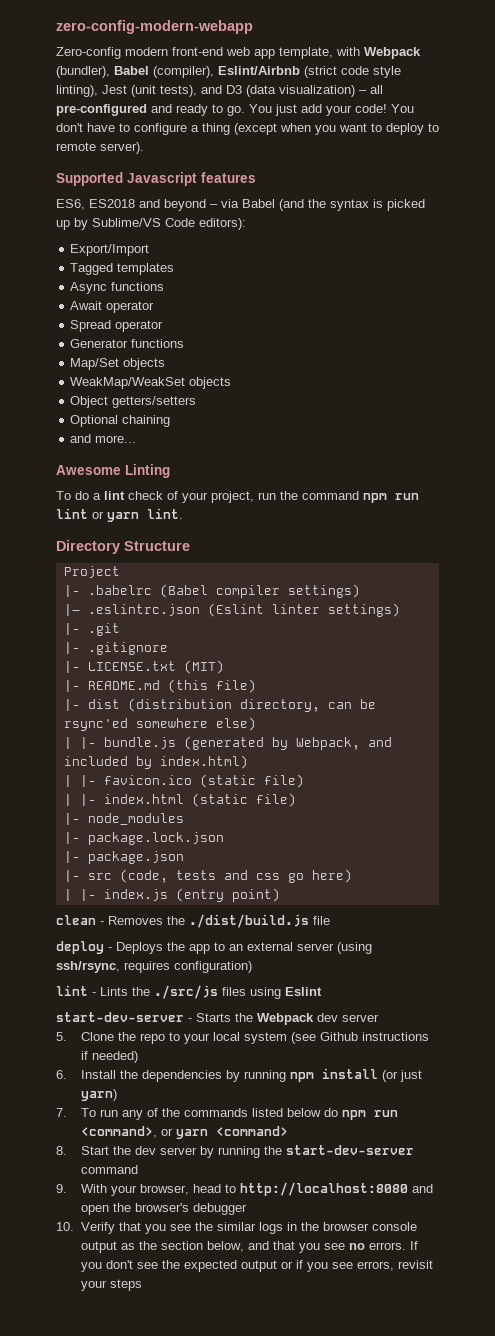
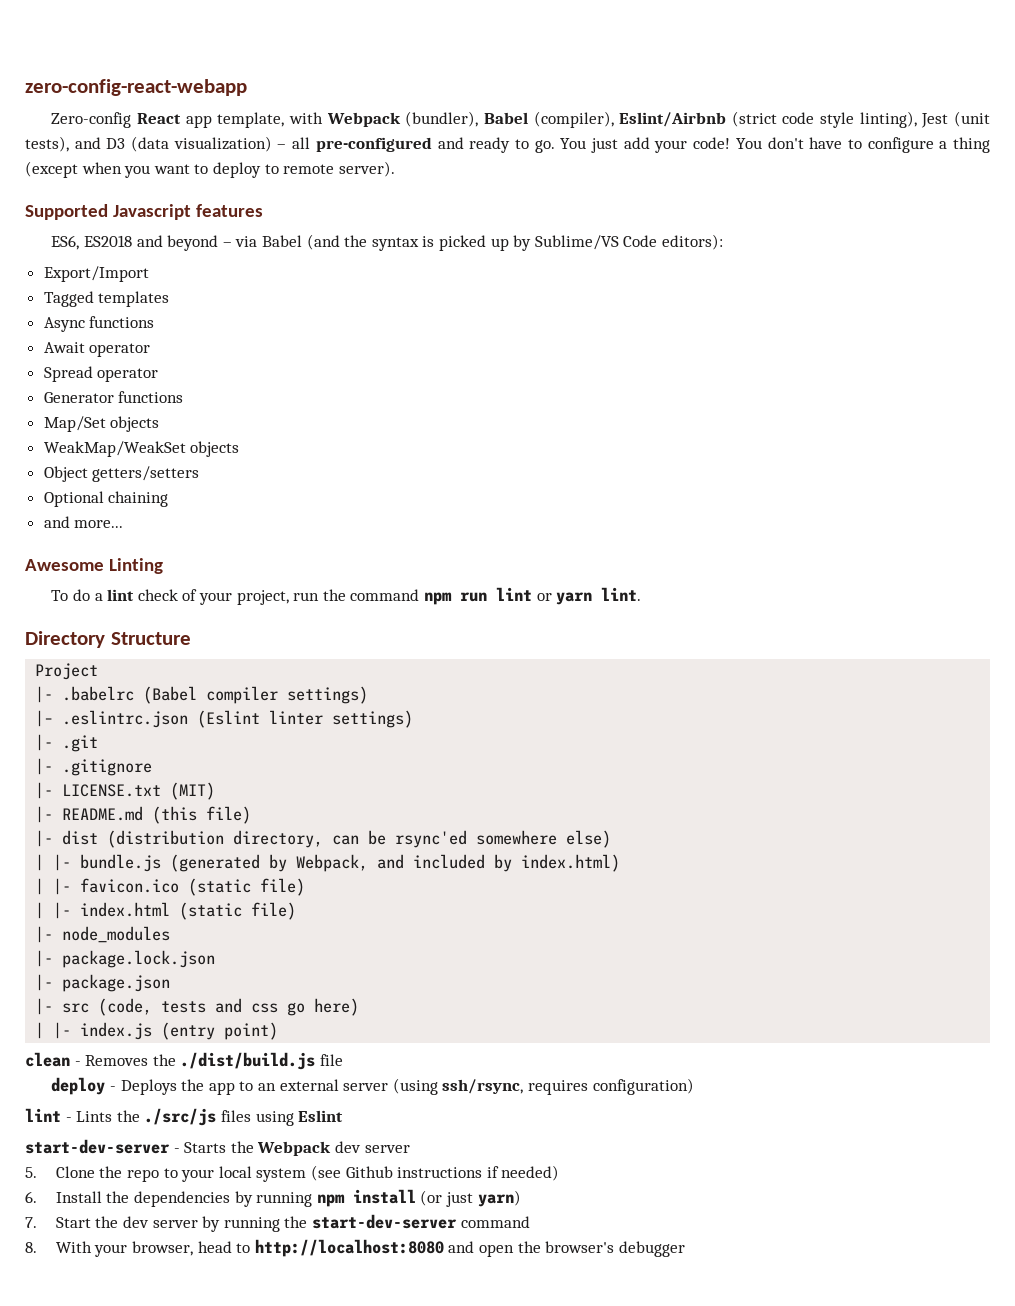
- zero-config-modern-webapp
+ zero-config-react-webapp
- Zero-config modern front-end web app template, with Webpack (bundler), Babel (compiler), Eslint/Airbnb (strict code style linting), Jest (unit tests), and D3 (data visualization) – all pre-configured and ready to go.
+ Zero-config React app template, with Webpack (bundler), Babel (compiler), Eslint/Airbnb (strict code style linting), Jest (unit tests), and D3 (data visualization) – all pre-configured and ready to go.
- 7. To run any of the commands listed below do npm run <command>, or yarn <command>
- 8. Start the dev server by running the start-dev-server command
+ 7. Start the dev server by running the start-dev-server command
- 9. With your browser, head to http://localhost:8080 and open the browser's debugger
+ 8. With your browser, head to http://localhost:8080 and open the browser's debugger
- 10. Verify that you see the similar logs in the browser console output as the section below, and that you see no errors. If you don't see the expected output or if you see errors, revisit your steps

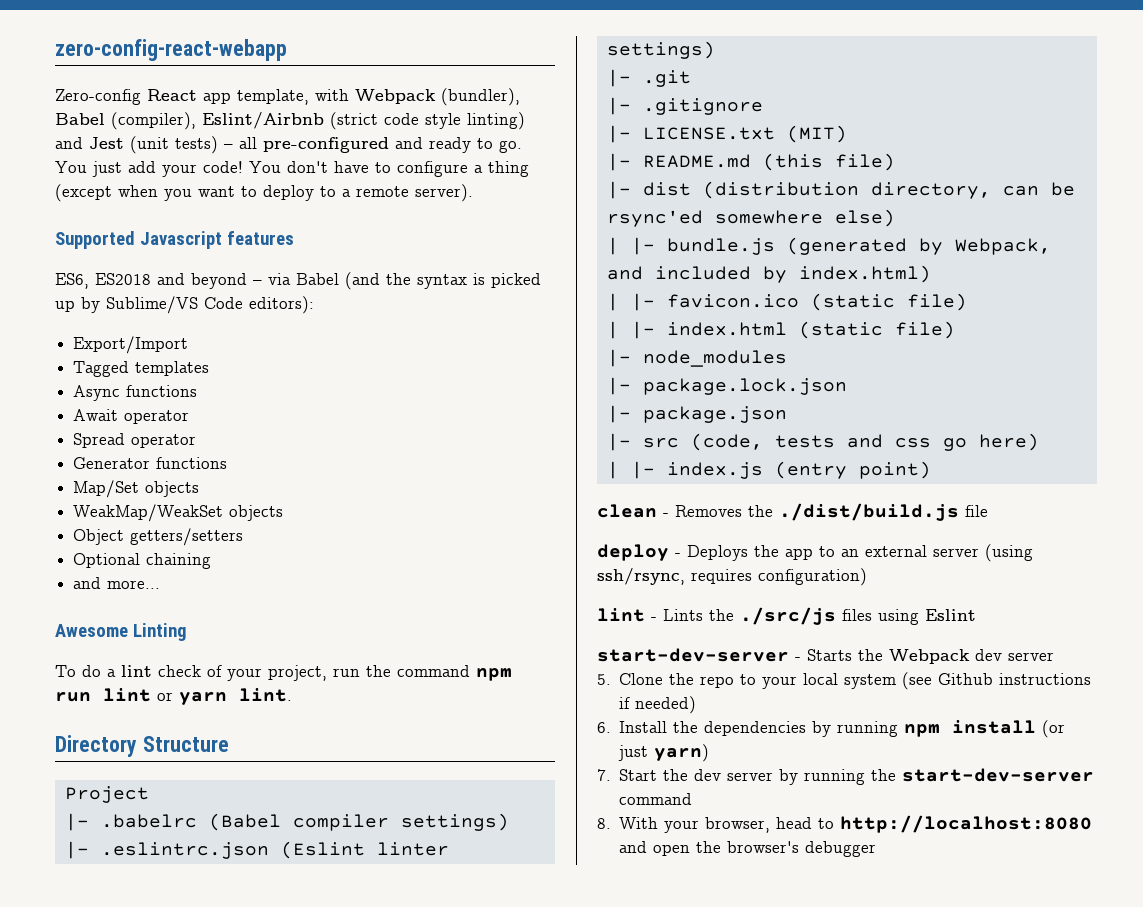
- Zero-config React app template, with Webpack (bundler), Babel (compiler), Eslint/Airbnb (strict code style linting), Jest (unit tests), and D3 (data visualization) – all pre-configured and ready to go.
+ Zero-config React app template, with Webpack (bundler), Babel (compiler), Eslint/Airbnb (strict code style linting) and Jest (unit tests) – all pre-configured and ready to go.
- You don't have to configure a thing (except when you want to deploy to remote server).
+ You don't have to configure a thing (except when you want to deploy to a remote server).

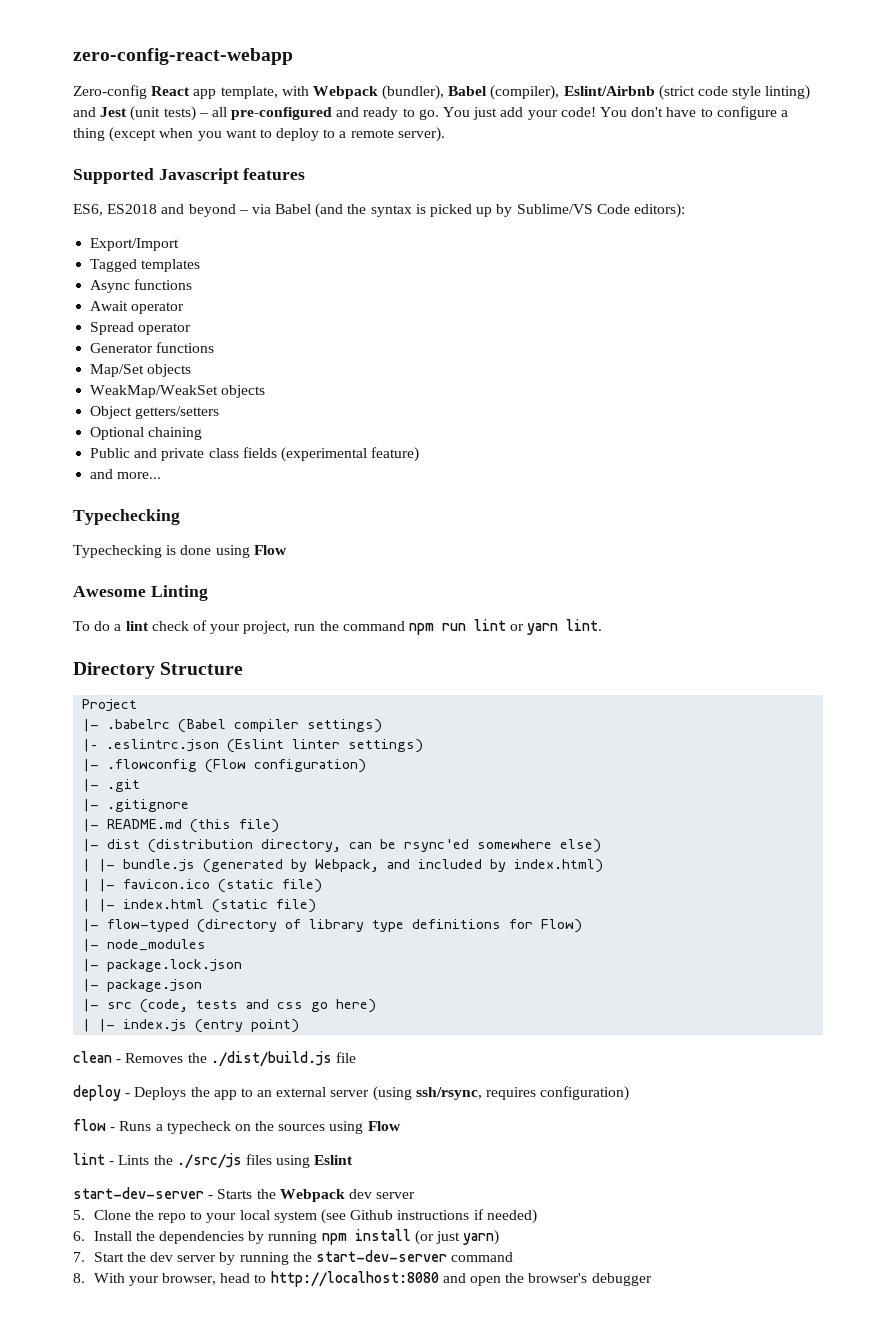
+ Public and private class fields (experimental feature)
  and more...
+ Typechecking
+ Typechecking is done using Flow
+ |- .flowconfig (Flow configuration)
- |- LICENSE.txt (MIT)
+ |- flow-typed (directory of library type definitions for Flow)
+ flow - Runs a typecheck on the sources using Flow

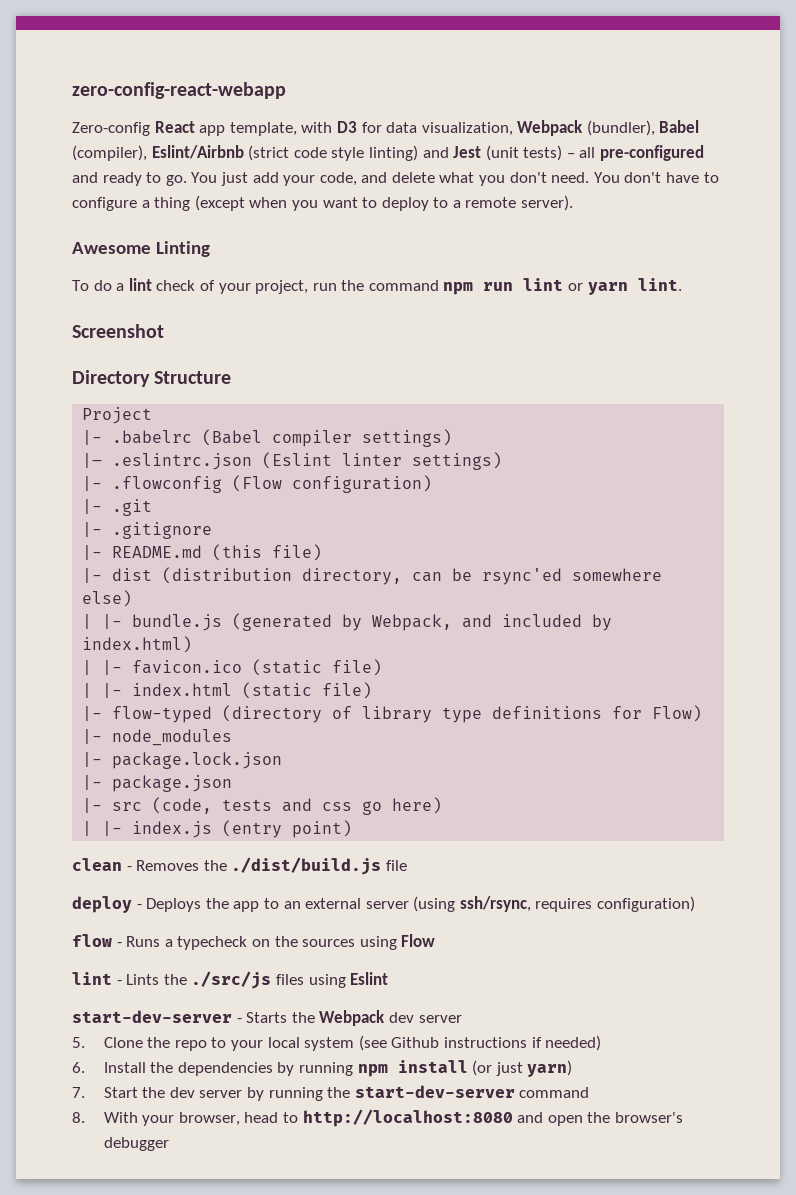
- Zero-config React app template, with Webpack (bundler), Babel (compiler), Eslint/Airbnb (strict code style linting) and Jest (unit tests) – all pre-configured and ready to go.
+ Zero-config React app template, with D3 for data visualization, Webpack (bundler), Babel (compiler), Eslint/Airbnb (strict code style linting) and Jest (unit tests) – all pre-configured and ready to go.
- You just add your code!
+ You just add your code, and delete what you don't need.
- Supported Javascript features
- ES6, ES2018 and beyond – via Babel (and the syntax is picked up by Sublime/VS Code editors):
- Export/Import
- Tagged templates
- Async functions
- Await operator
- Spread operator
- Generator functions
- Map/Set objects
- WeakMap/WeakSet objects
- Object getters/setters
- Optional chaining
- Public and private class fields (experimental feature)
- and more...
- Typechecking
- Typechecking is done using Flow
+ Screenshot

